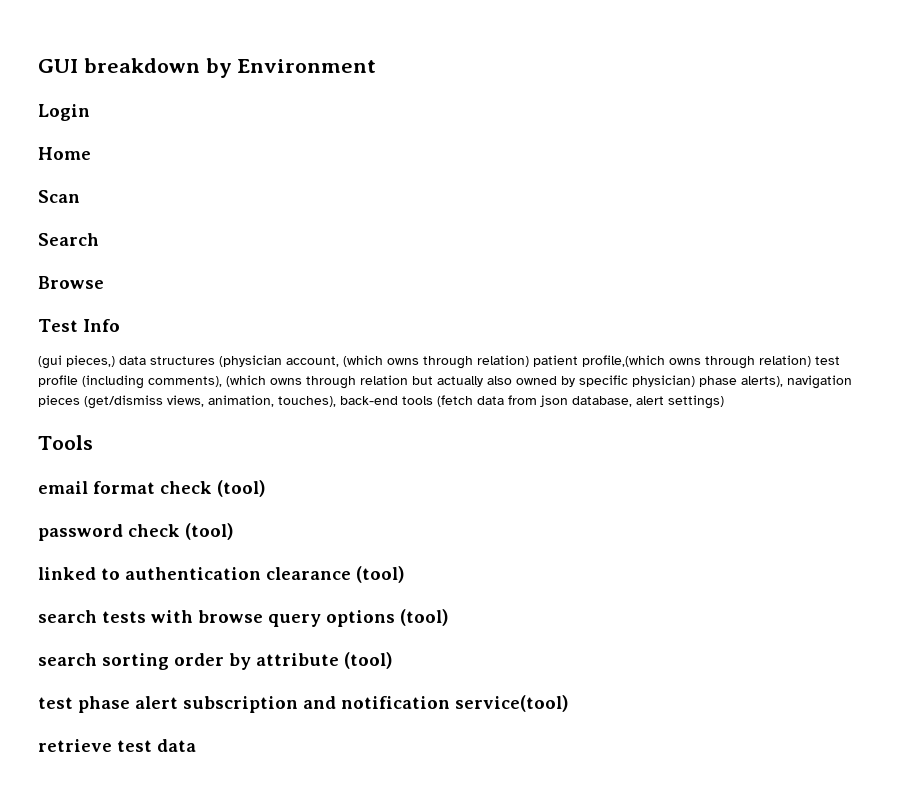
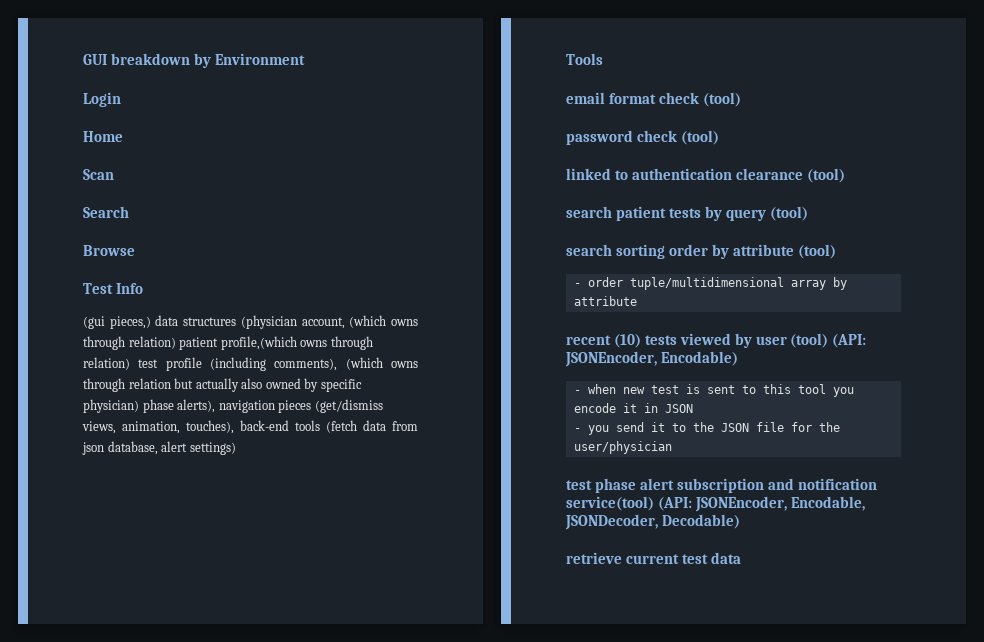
- search tests with browse query options (tool)
+ search patient tests by query (tool)
+ - order tuple/multidimensional array by attribute
+ recent (10) tests viewed by user (tool) (API: JSONEncoder, Encodable)
+ - when new test is sent to this tool you encode it in JSON
+ - you send it to the JSON file for the user/physician
- test phase alert subscription and notification service(tool)
+ test phase alert subscription and notification service(tool) (API: JSONEncoder, Encodable, JSONDecoder, Decodable)
- retrieve test data
+ retrieve current test data

